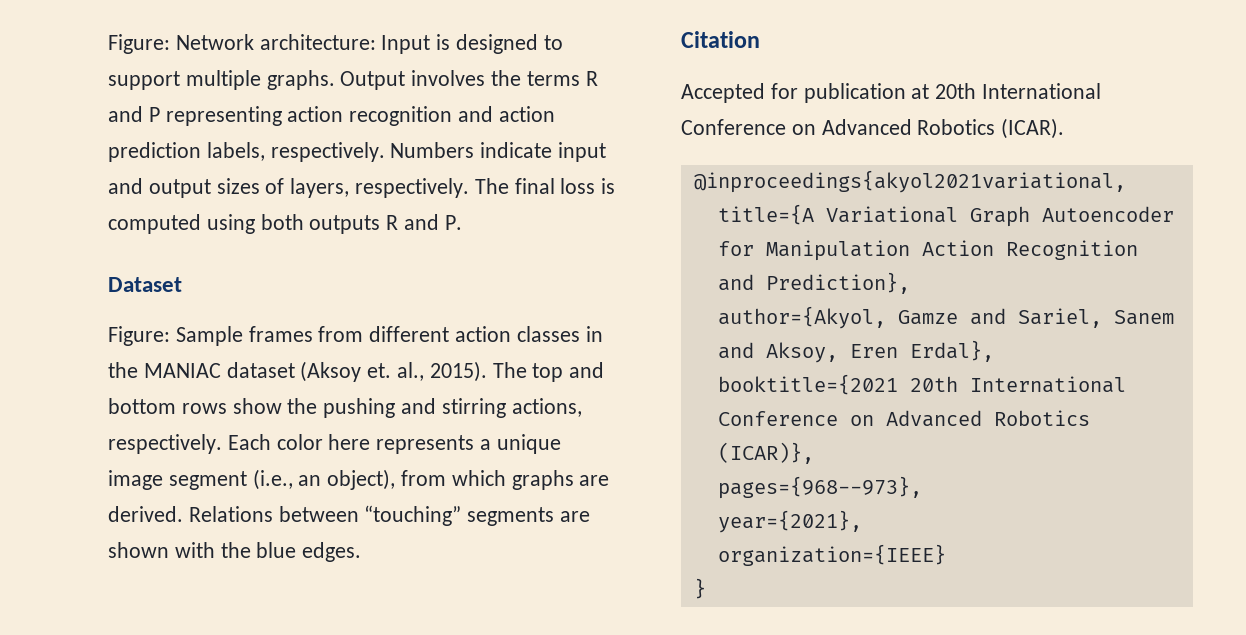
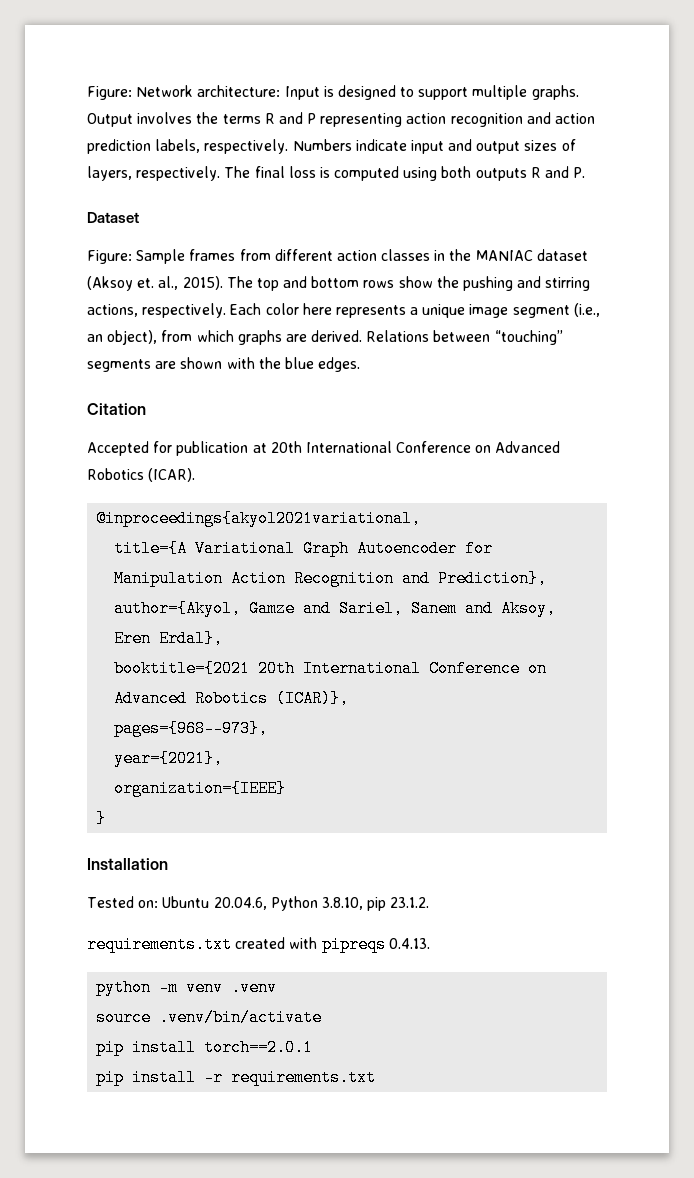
+ Installation
+ Tested on: Ubuntu 20.04.6, Python 3.8.10, pip 23.1.2.
+ requirements.txt created with pipreqs 0.4.13.
+ python -m venv .venv
+ source .venv/bin/activate
+ pip install torch==2.0.1
+ pip install -r requirements.txt

